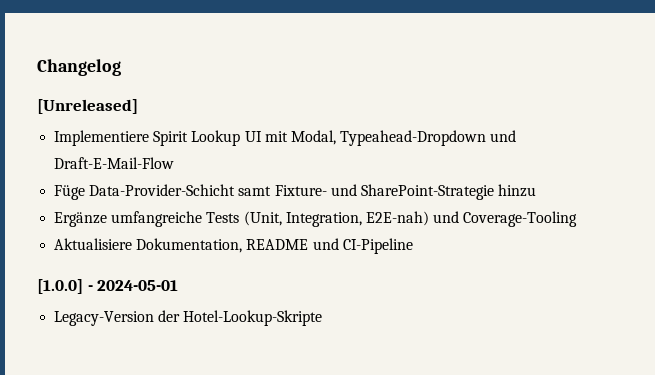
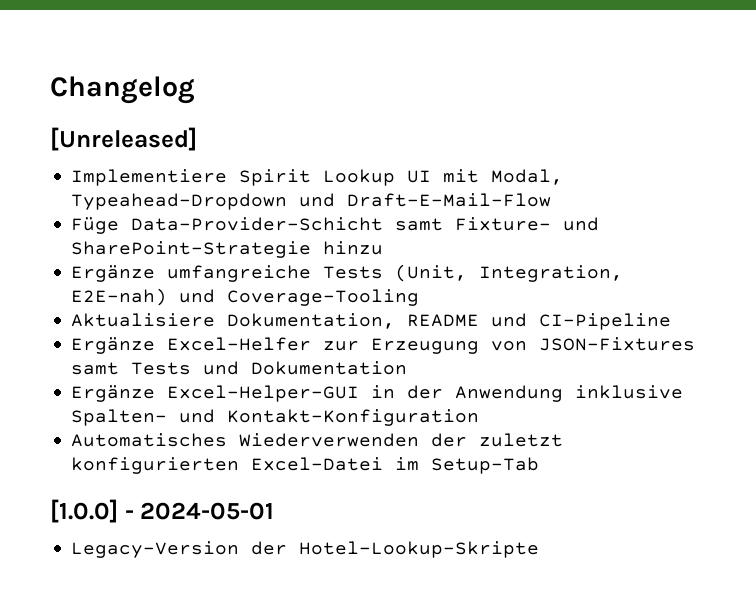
+ Ergänze Excel-Helfer zur Erzeugung von JSON-Fixtures samt Tests und Dokumentation
+ Ergänze Excel-Helper-GUI in der Anwendung inklusive Spalten- und Kontakt-Konfiguration
+ Automatisches Wiederverwenden der zuletzt konfigurierten Excel-Datei im Setup-Tab

